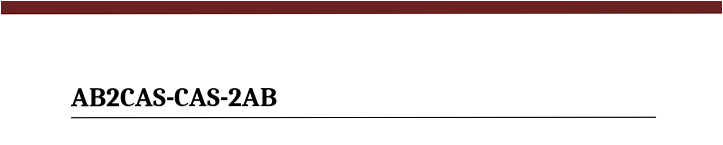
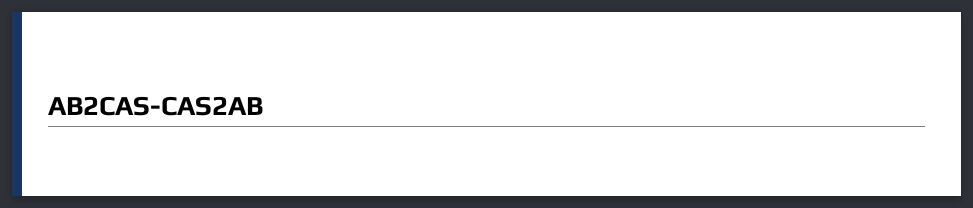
- AB2CAS-CAS-2AB
+ AB2CAS-CAS2AB

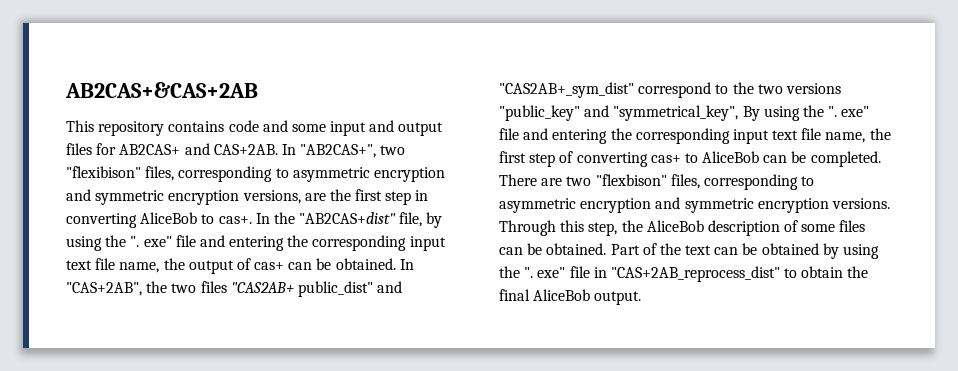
- AB2CAS-CAS2AB
+ AB2CAS+&CAS+2AB
+ This repository contains code and some input and output files for AB2CAS+ and CAS+2AB. In "AB2CAS+", two "flexibison" files, corresponding to asymmetric encryption and symmetric encryption versions, are the first step in converting AliceBob to cas+. In the "AB2CAS+dist" file, by using the ". exe" file and entering the corresponding input text file name, the output of cas+ can be obtained. In "CAS+2AB", the two files "CAS2AB+ public_dist" and "CAS2AB+_sym_dist" correspond to the two versions "public_key" and "symmetrical_key", By using the ". exe" file and entering the corresponding input text file name, the first step of converting cas+ to AliceBob can be completed. There are two "flexbison" files, corresponding to asymmetric encryption and symmetric encryption versions. Through this step, the AliceBob description of some files can be obtained. Part of the text can be obtained by using the ". exe" file in "CAS+2AB_reprocess_dist" to obtain the final AliceBob output.

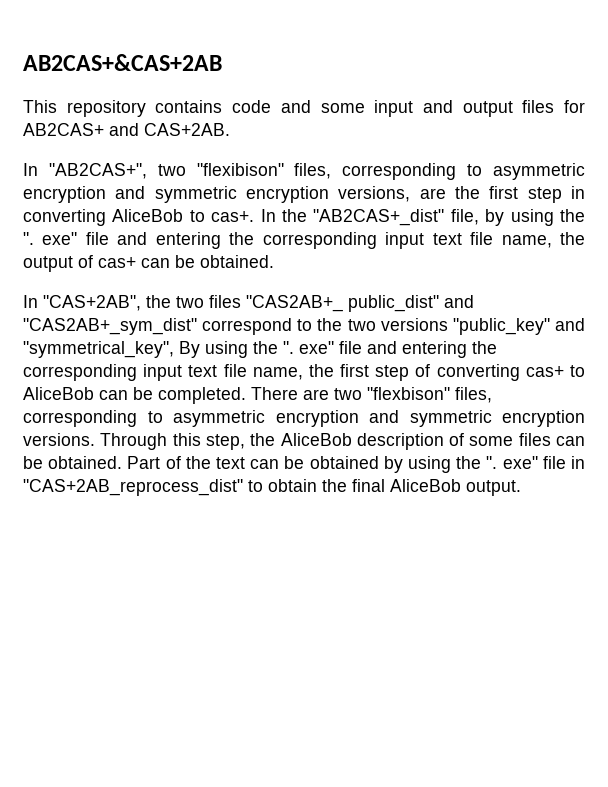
- This repository contains code and some input and output files for AB2CAS+ and CAS+2AB. In "AB2CAS+", two "flexibison" files, corresponding to asymmetric encryption and symmetric encryption versions, are the first step in converting AliceBob to cas+.
+ This repository contains code and some input and output files for AB2CAS+ and CAS+2AB.
+ In "AB2CAS+", two "flexibison" files, corresponding to asymmetric encryption and symmetric encryption versions, are the first step in converting AliceBob to cas+.
- In the "AB2CAS+dist" file, by using the ". exe" file and entering the corresponding input text file name, the output of cas+ can be obtained. In "CAS+2AB", the two files "CAS2AB+ public_dist" and "CAS2AB+_sym_dist" correspond to the two versions "public_key" and "symmetrical_key", By using the ". exe" file and entering the corresponding input text file name, the first step of converting cas+ to AliceBob can be completed.
+ In the "AB2CAS+_dist" file, by using the ". exe" file and entering the corresponding input text file name, the output of cas+ can be obtained.
+ In "CAS+2AB", the two files "CAS2AB+_ public_dist" and "CAS2AB+_sym_dist" correspond to the two versions "public_key" and "symmetrical_key", By using the ". exe" file and entering the corresponding input text file name, the first step of converting cas+ to AliceBob can be completed.

